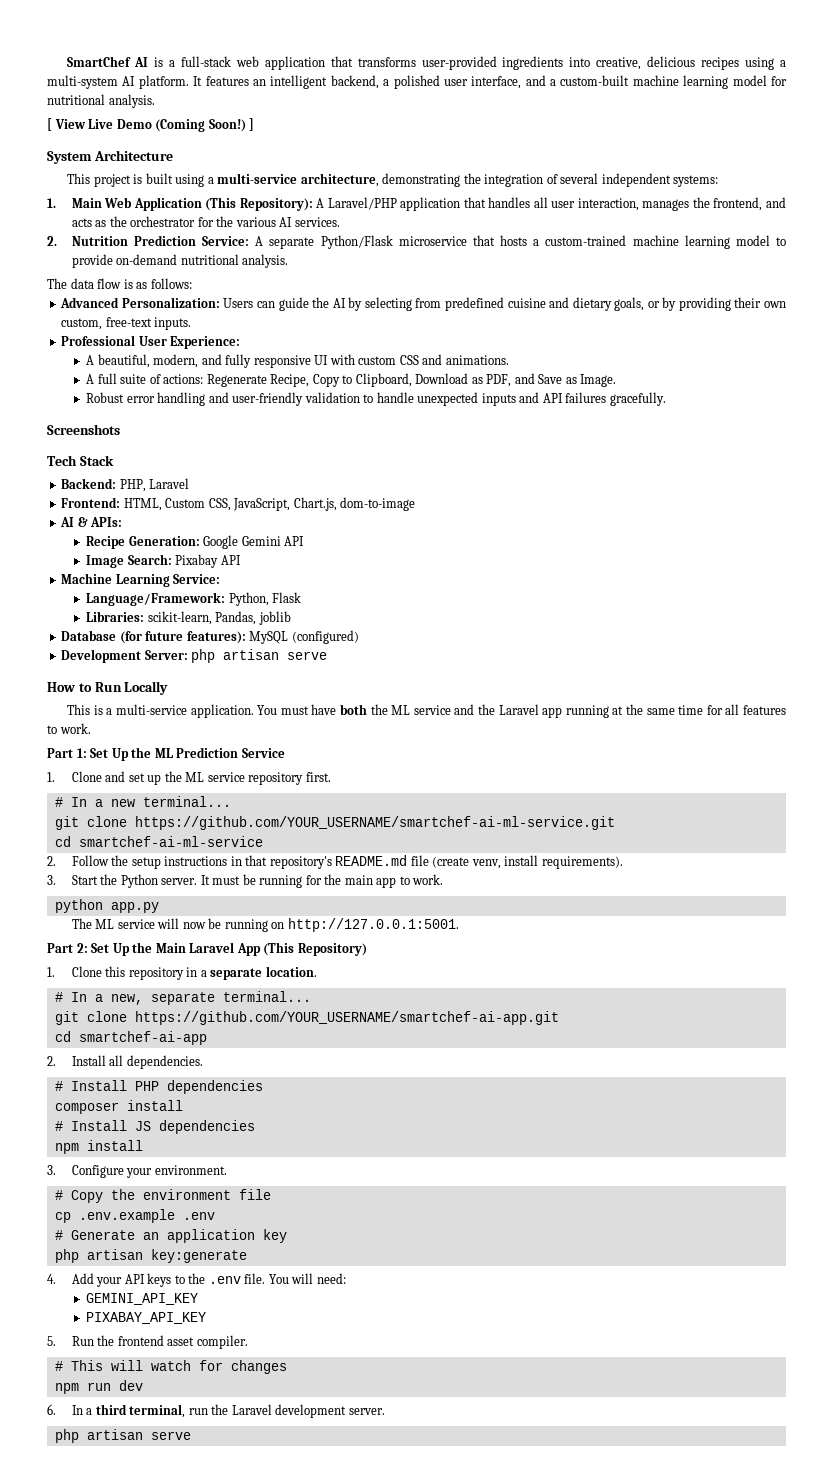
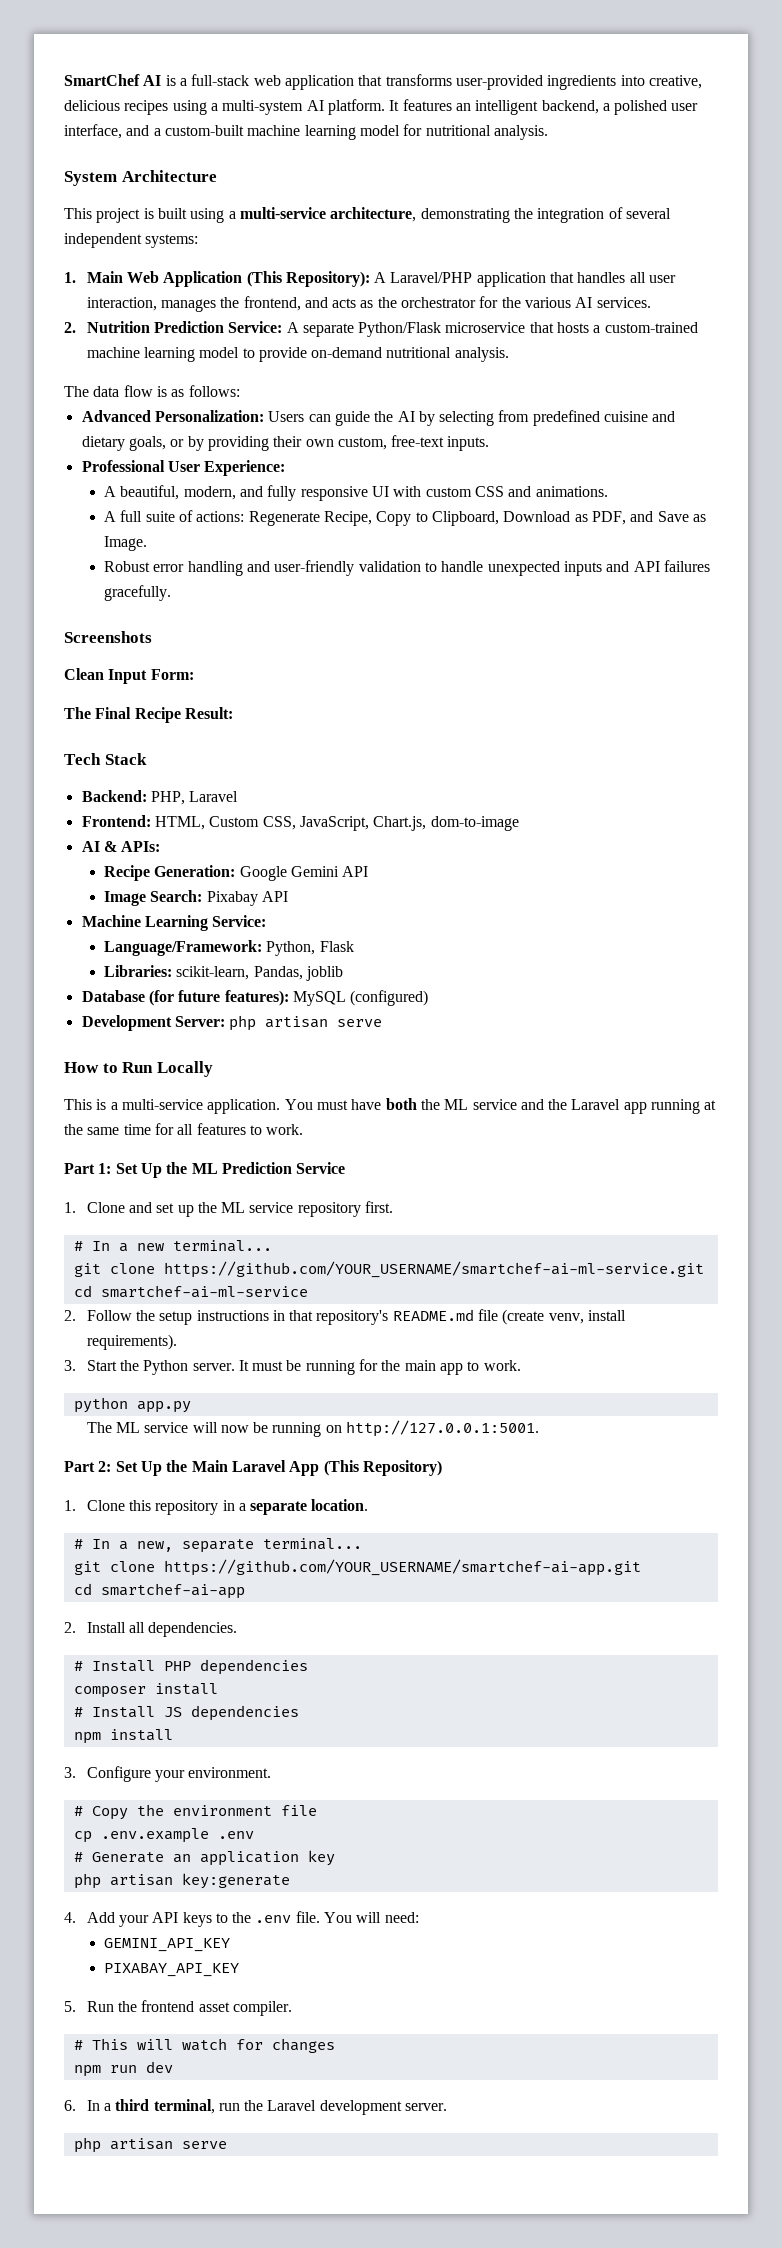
- [ View Live Demo (Coming Soon!) ]
+ Clean Input Form:
+ The Final Recipe Result:

